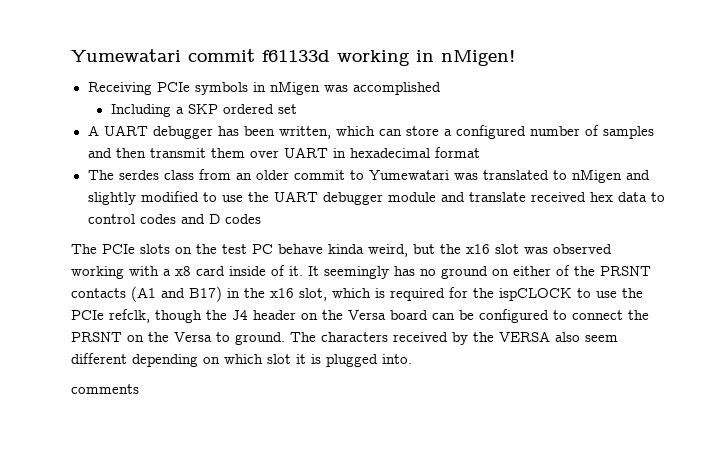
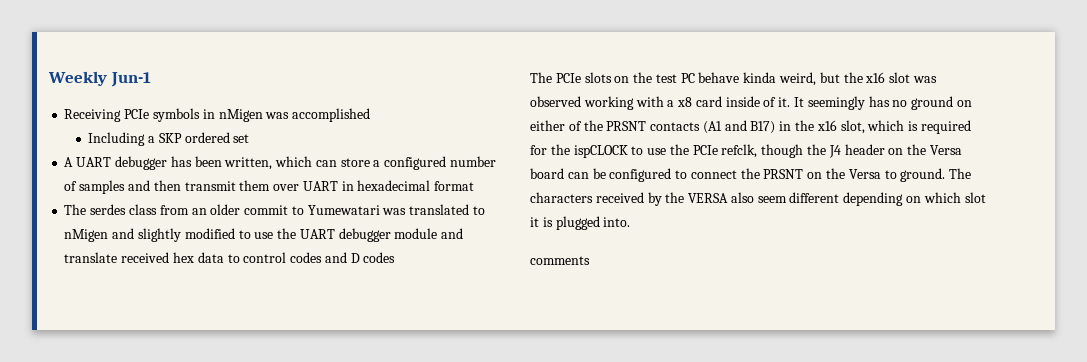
- Yumewatari commit f61133d working in nMigen!
+ Weekly Jun-1

